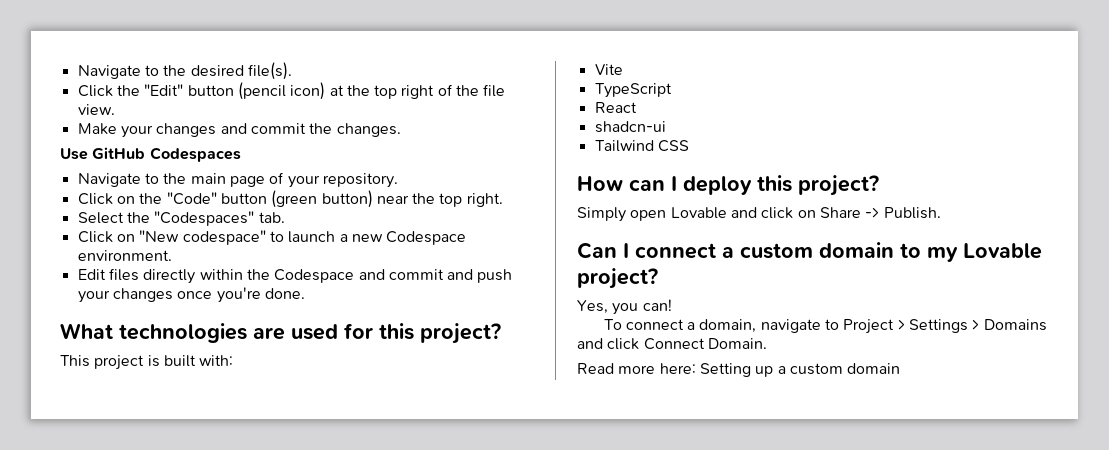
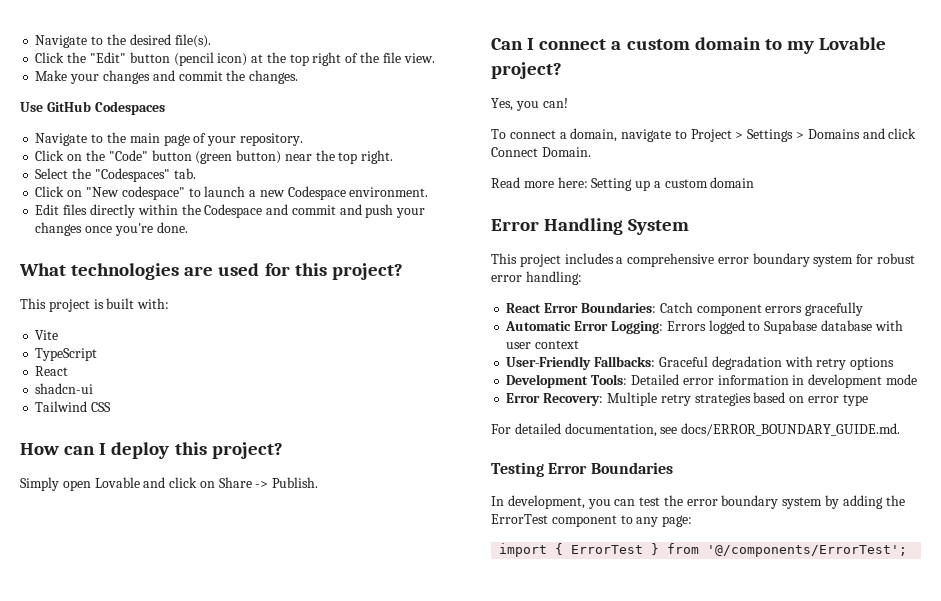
+ Error Handling System
+ This project includes a comprehensive error boundary system for robust error handling:
+ React Error Boundaries: Catch component errors gracefully
+ Automatic Error Logging: Errors logged to Supabase database with user context
+ User-Friendly Fallbacks: Graceful degradation with retry options
+ Development Tools: Detailed error information in development mode
+ Error Recovery: Multiple retry strategies based on error type
+ For detailed documentation, see docs/ERROR_BOUNDARY_GUIDE.md.
+ Testing Error Boundaries
+ In development, you can test the error boundary system by adding the ErrorTest component to any page:
+ import { ErrorTest } from '@/components/ErrorTest';

